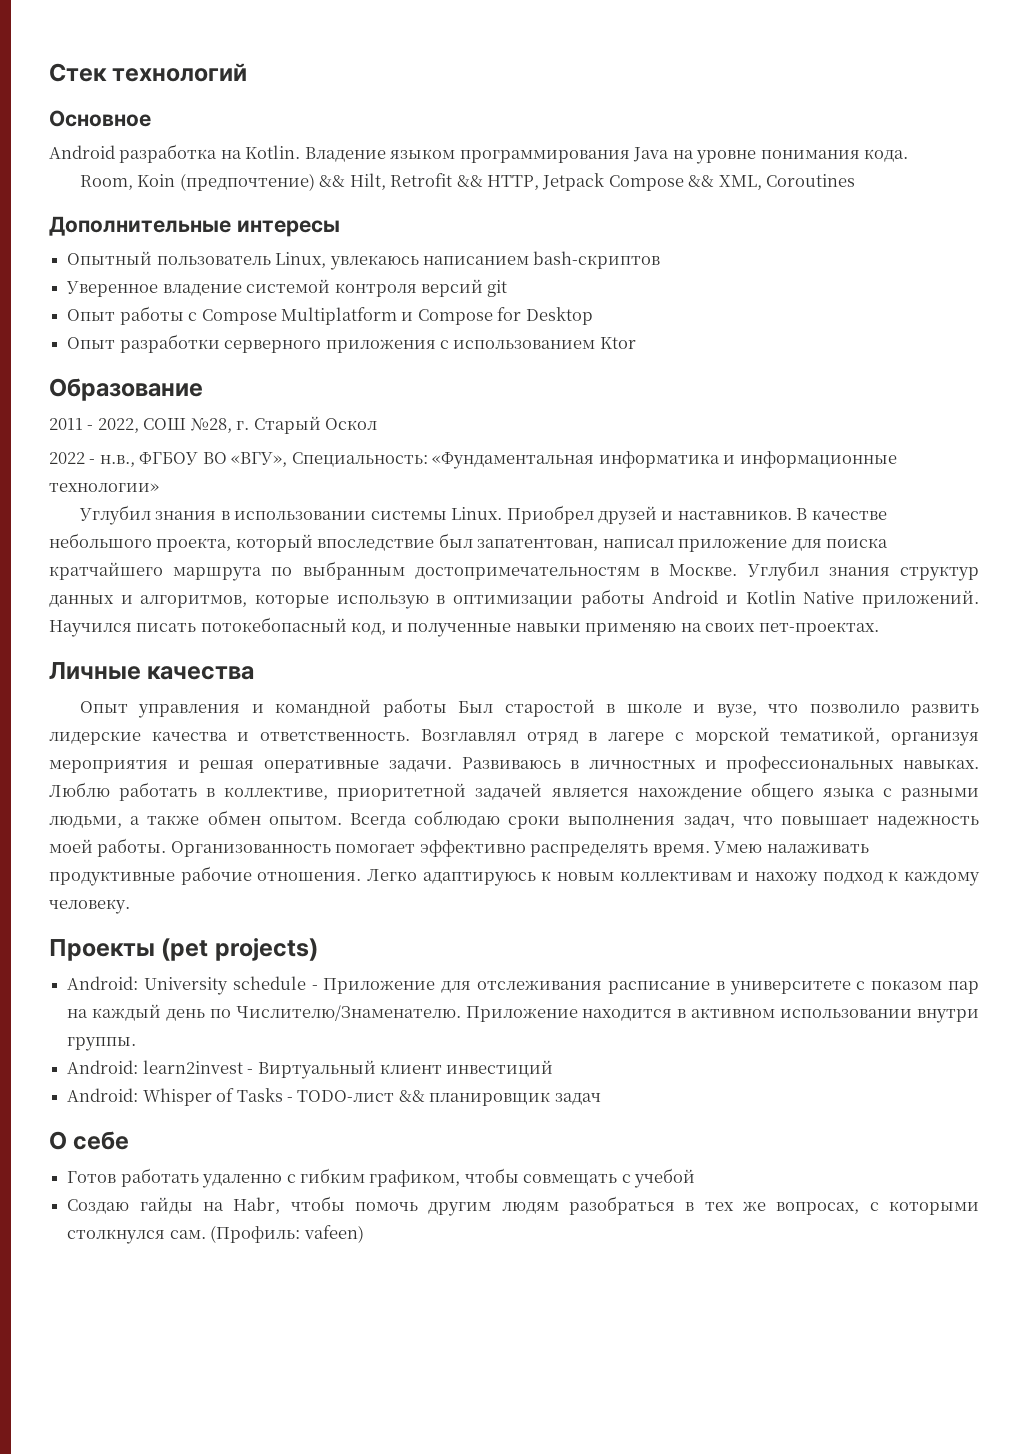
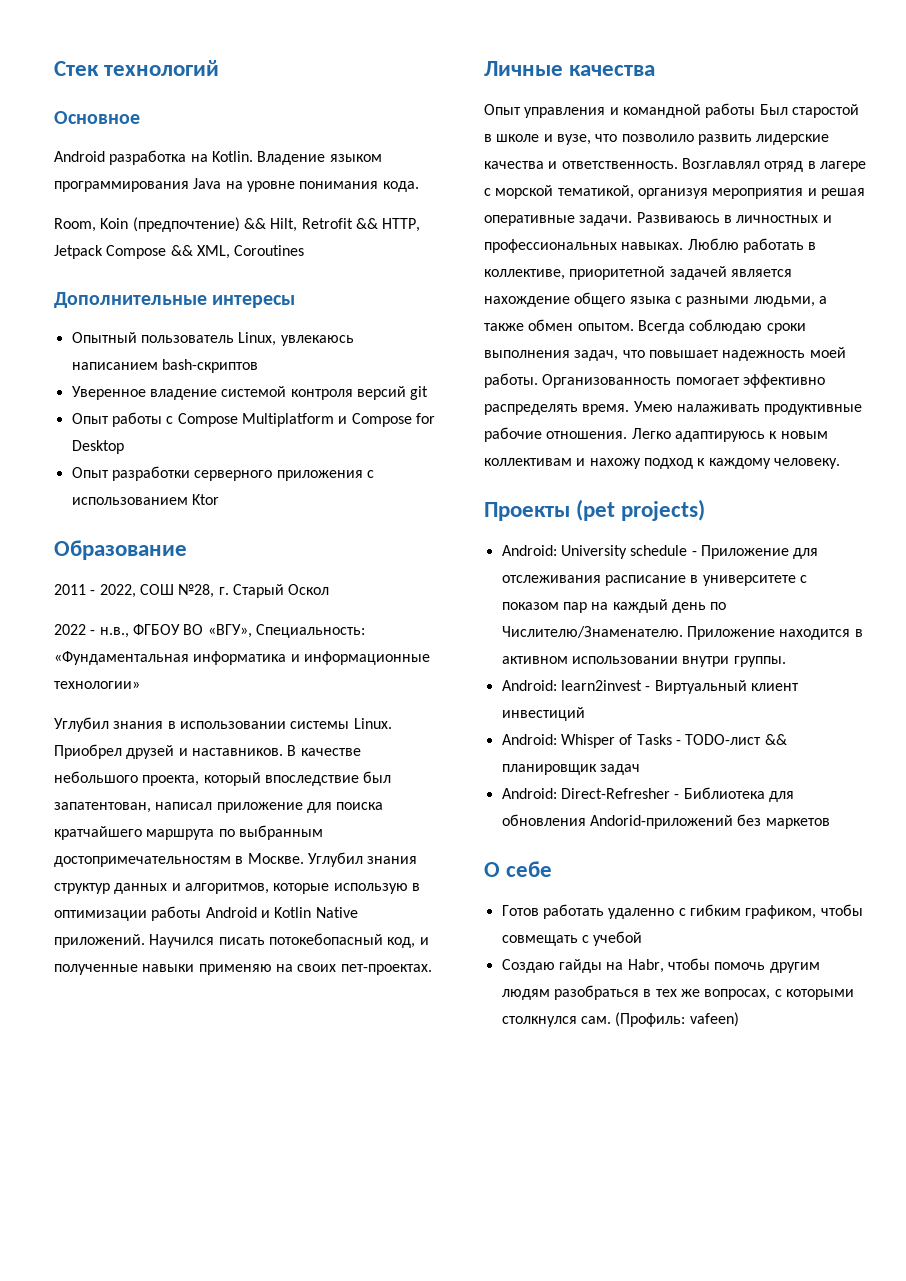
+ Android: Direct-Refresher - Библиотека для обновления Andorid-приложений без маркетов

